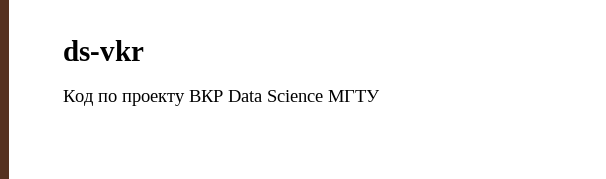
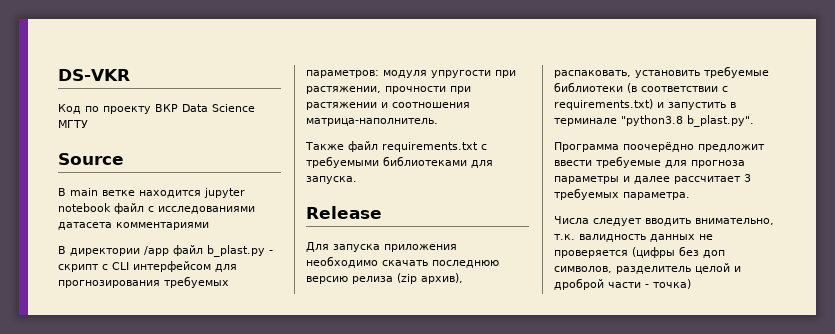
- ds-vkr
+ DS-VKR
+ Source
+ В main ветке находится jupyter notebook файл с исследованиями датасета комментариями
+ В директории /app файл b_plast.py - скрипт с CLI интерфейсом для прогнозирования требуемых параметров: модуля упругости при растяжении, прочности при растяжении и соотношения матрица-наполнитель.
+ Также файл requirements.txt с требуемыми библиотеками для запуска.
+ Release
+ Для запуска приложения необходимо скачать последнюю версию релиза (zip архив), распаковать, установить требуемые библиотеки (в соответствии с requirements.txt) и запустить в терминале "python3.8 b_plast.py".
+ Программа поочерёдно предложит ввести требуемые для прогноза параметры и далее рассчитает 3 требуемых параметра.
+ Числа следует вводить внимательно, т.к. валидность данных не проверяется (цифры без доп символов, разделитель целой и дроброй части - точка)

